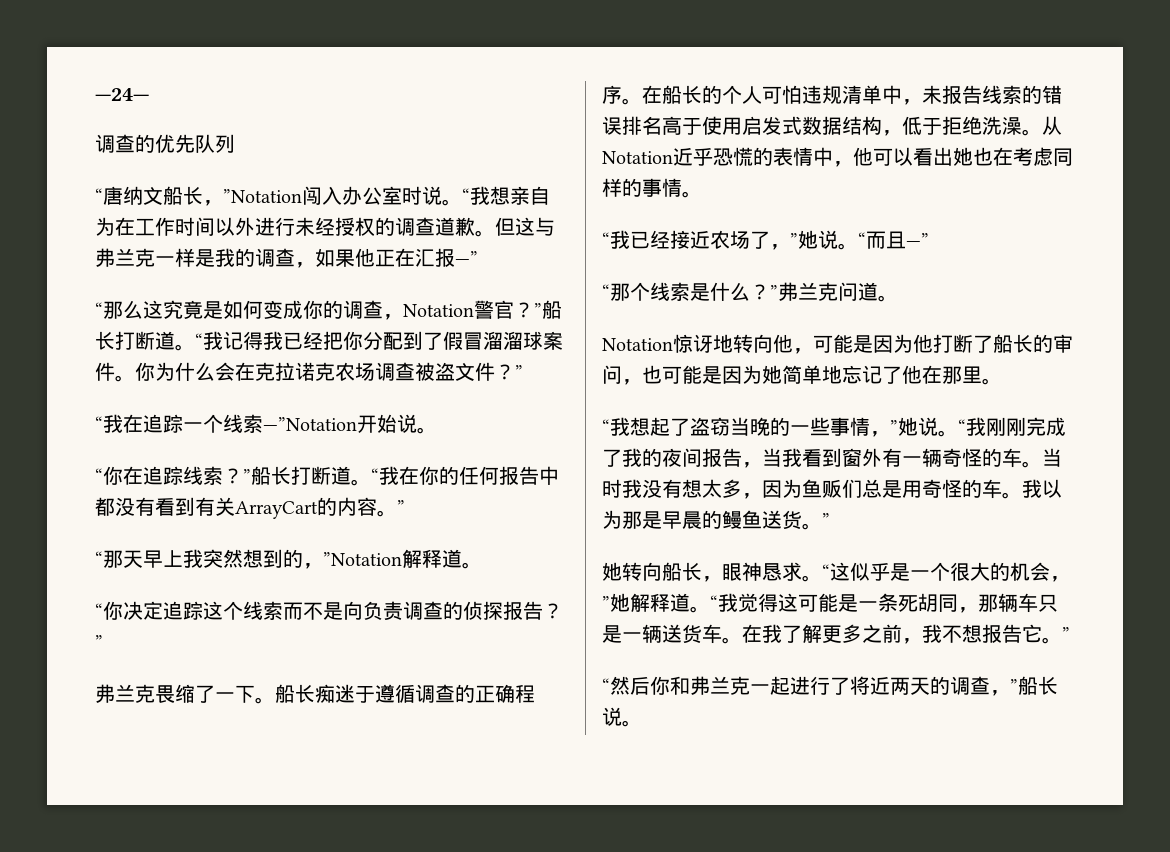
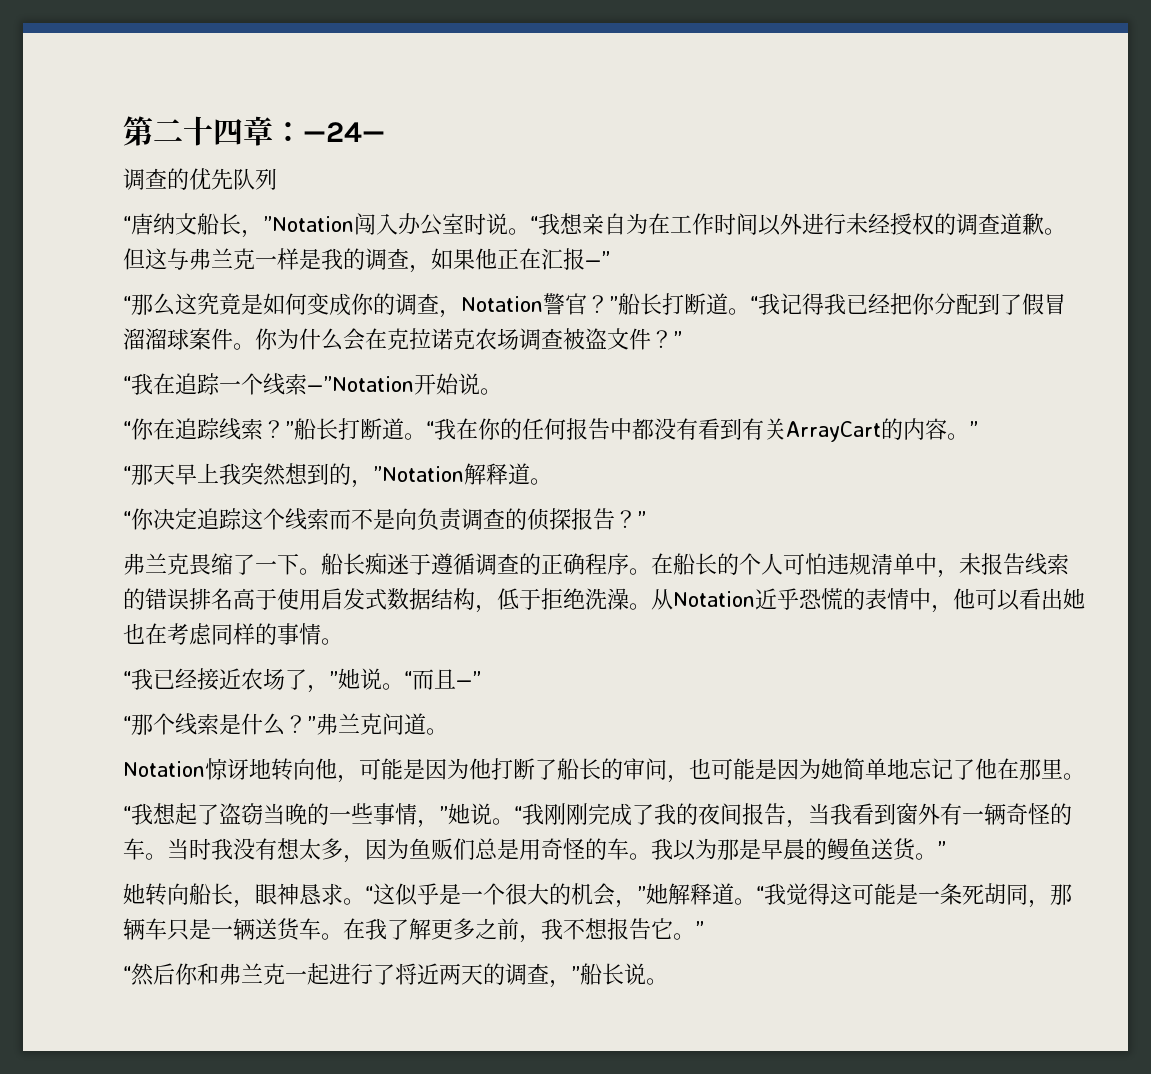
- —24—
+ 第二十四章：—24—

